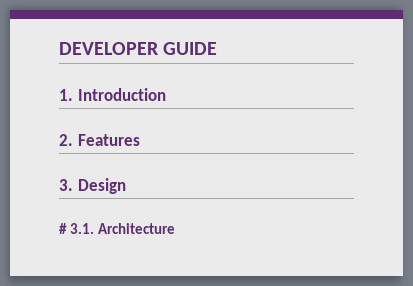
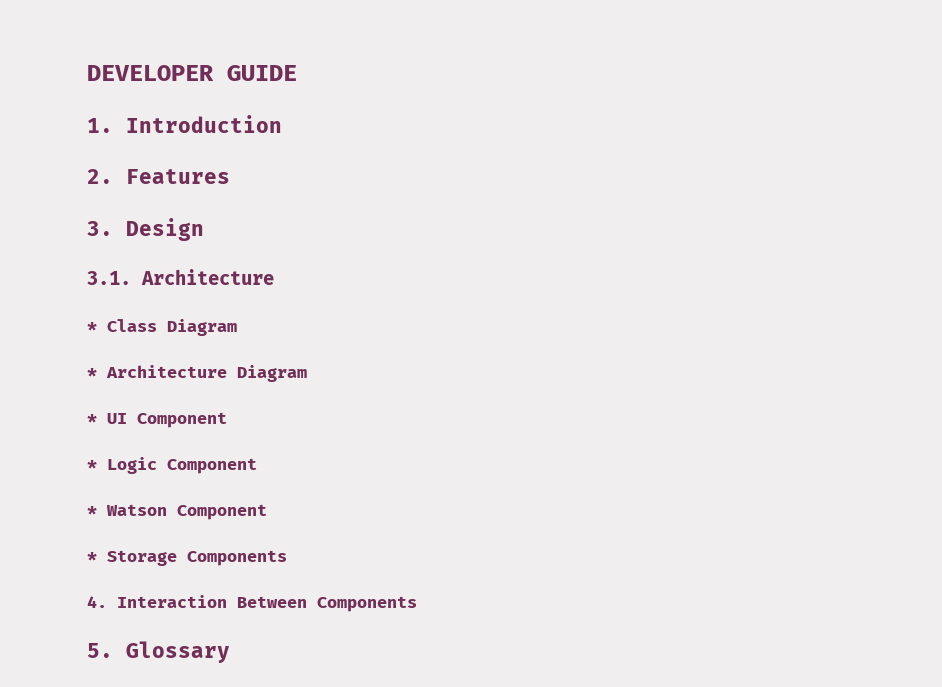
- # 3.1. Architecture
+ 3.1. Architecture
+ * Class Diagram
+ * Architecture Diagram
+ * UI Component
+ * Logic Component
+ * Watson Component
+ * Storage Components
+ 4. Interaction Between Components
+ 5. Glossary

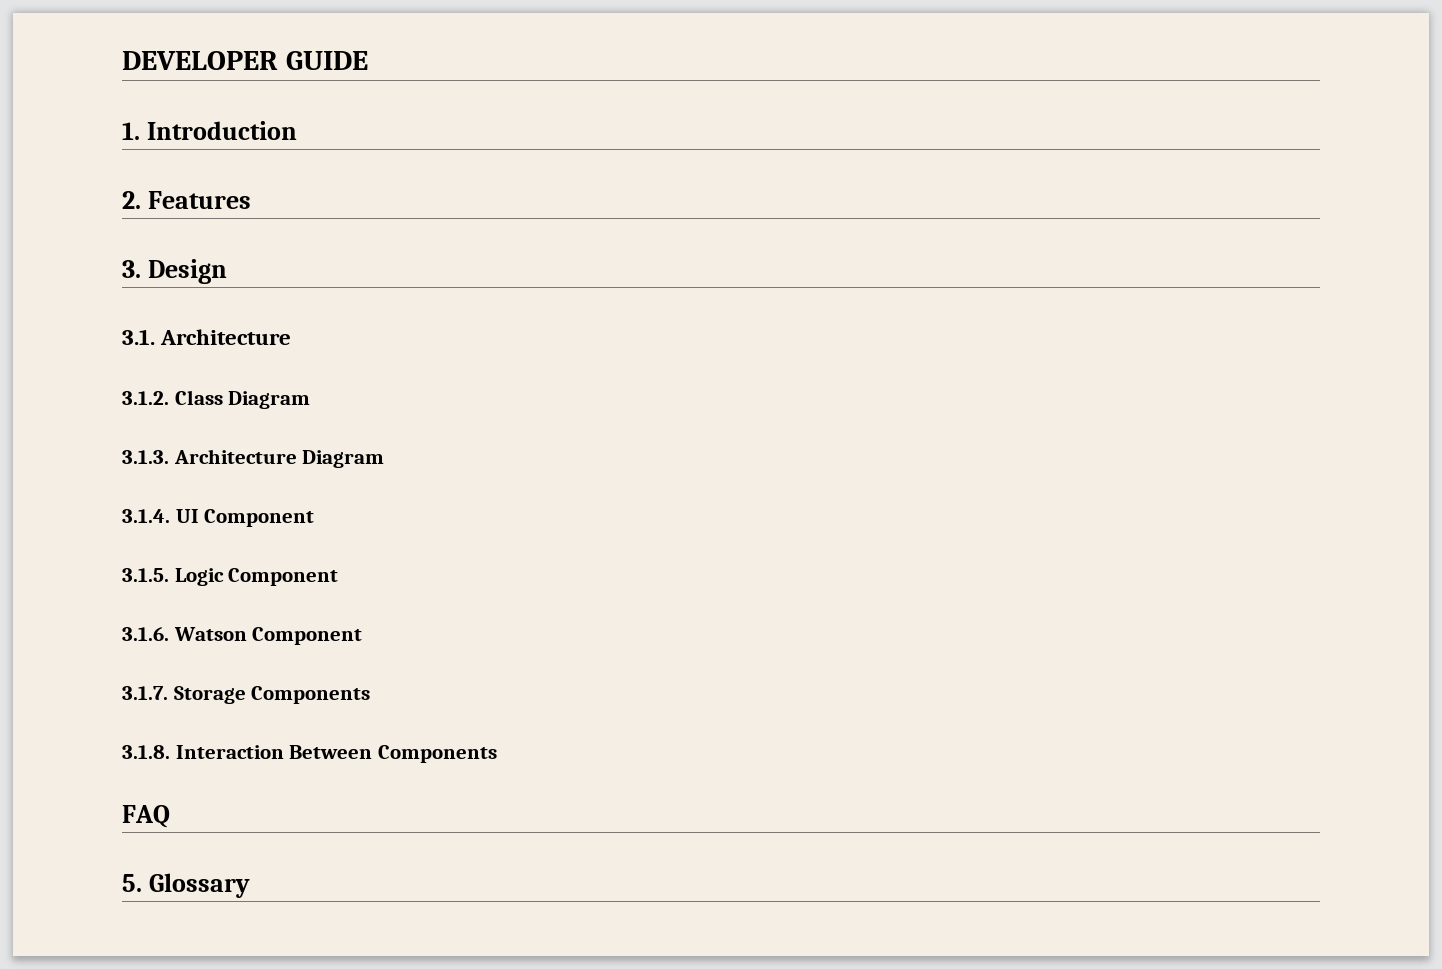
- * Class Diagram
+ 3.1.2. Class Diagram
- * Architecture Diagram
+ 3.1.3. Architecture Diagram
- * UI Component
+ 3.1.4. UI Component
- * Logic Component
+ 3.1.5. Logic Component
- * Watson Component
+ 3.1.6. Watson Component
- * Storage Components
+ 3.1.7. Storage Components
- 4. Interaction Between Components
+ 3.1.8. Interaction Between Components
+ FAQ

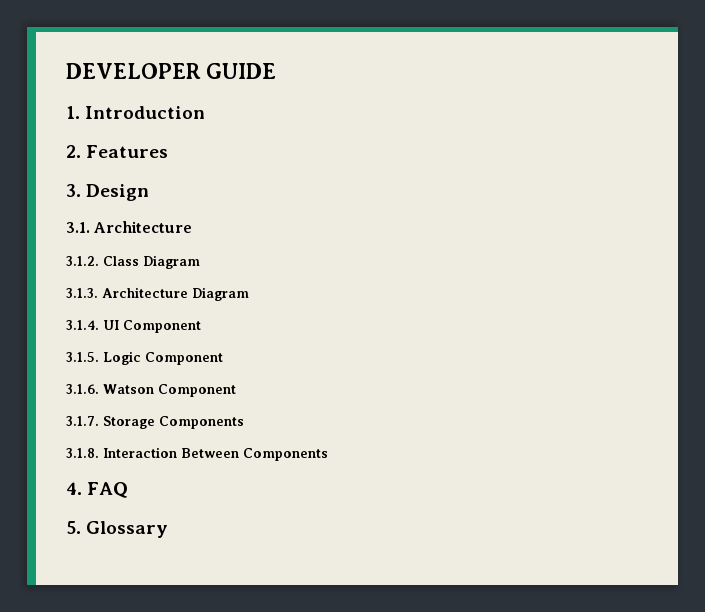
- FAQ
+ 4. FAQ

